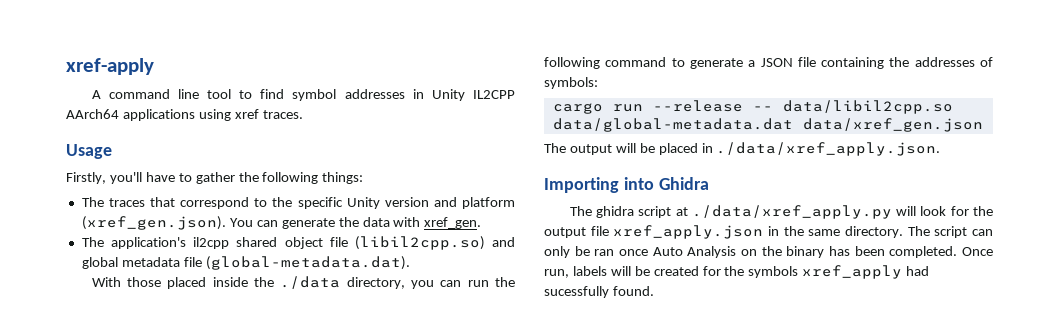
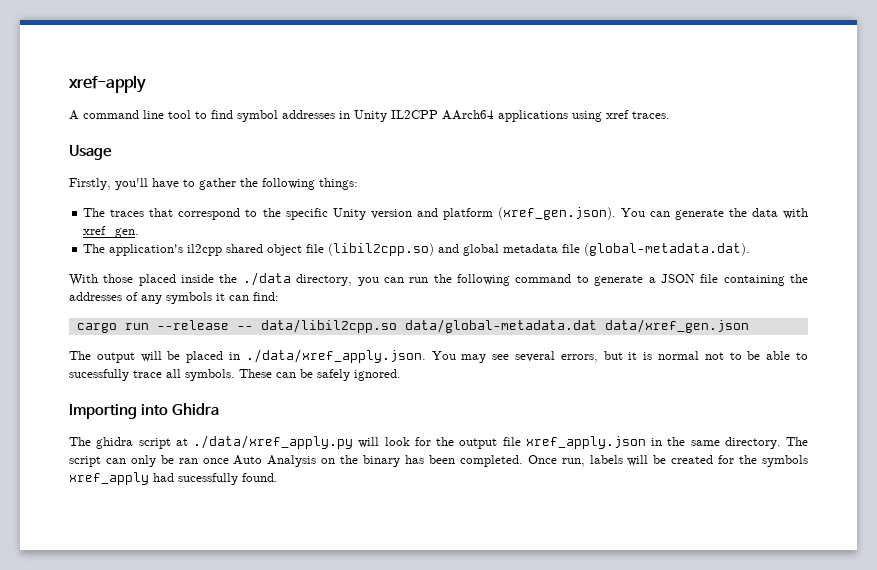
- With those placed inside the ./data directory, you can run the following command to generate a JSON file containing the addresses of symbols:
+ With those placed inside the ./data directory, you can run the following command to generate a JSON file containing the addresses of any symbols it can find:
- The output will be placed in ./data/xref_apply.json.
+ The output will be placed in ./data/xref_apply.json. You may see several errors, but it is normal not to be able to sucessfully trace all symbols. These can be safely ignored.

